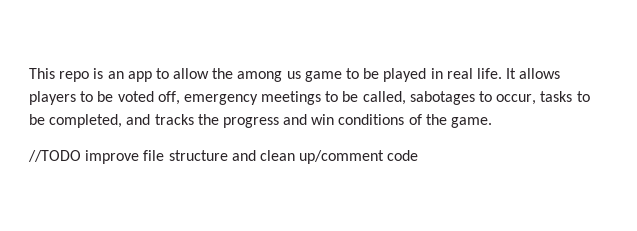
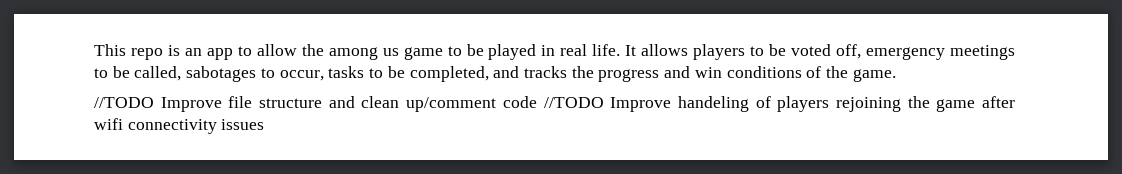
- //TODO improve file structure and clean up/comment code
+ //TODO Improve file structure and clean up/comment code //TODO Improve handeling of players rejoining the game after wifi connectivity issues

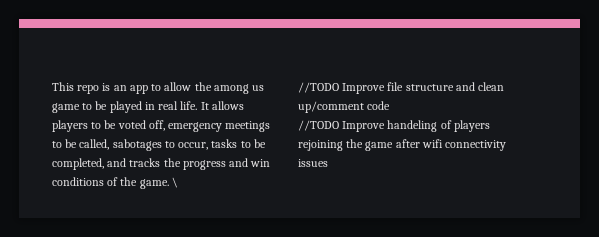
+ \
- //TODO Improve file structure and clean up/comment code //TODO Improve handeling of players rejoining the game after wifi connectivity issues
+ //TODO Improve file structure and clean up/comment code
+ //TODO Improve handeling of players rejoining the game after wifi connectivity issues

